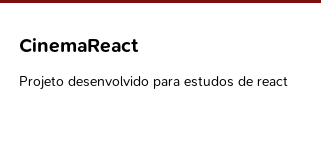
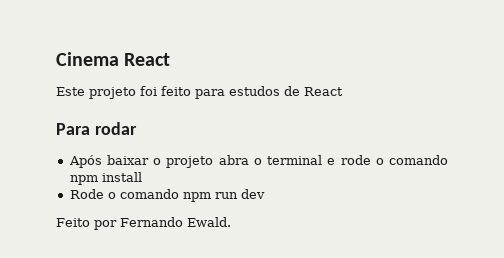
- CinemaReact
- Projeto desenvolvido para estudos de react
+ Cinema React
+ Este projeto foi feito para estudos de React
+ Para rodar
+ Após baixar o projeto abra o terminal e rode o comando npm install
+ Rode o comando npm run dev
+ Feito por Fernando Ewald.

